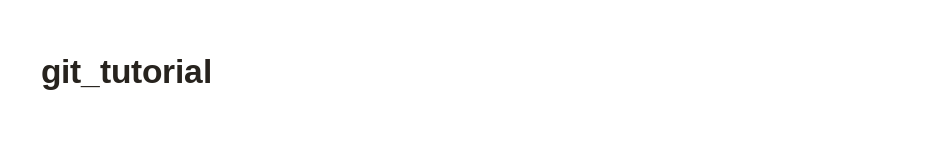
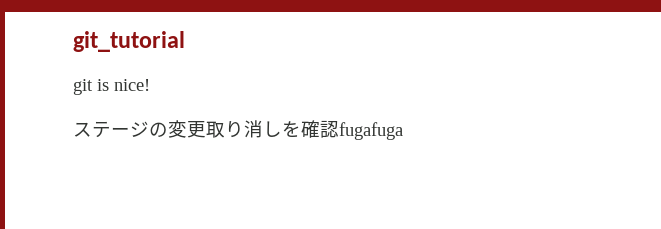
+ git is nice!
+ ステージの変更取り消しを確認fugafuga

